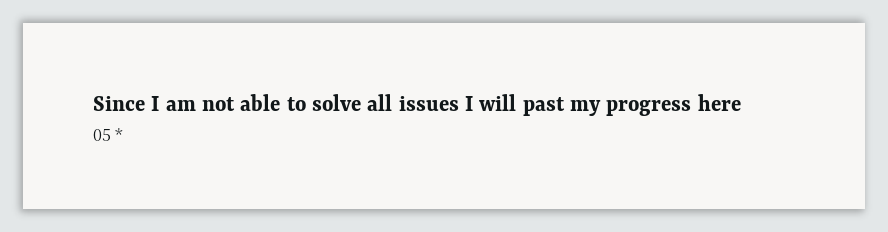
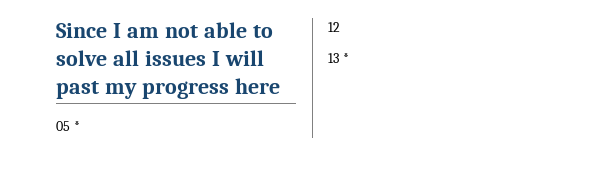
+ 12
+ 13 *

